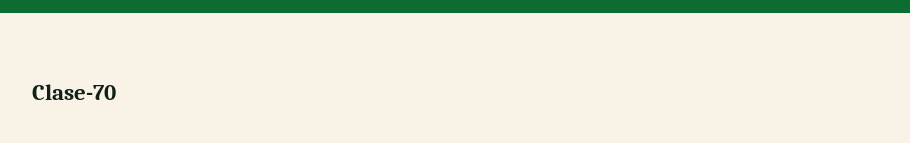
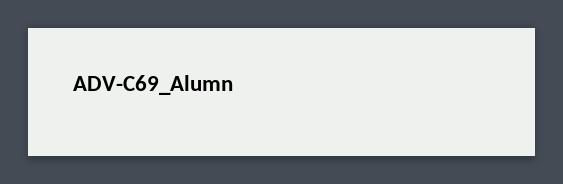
- Clase-70
+ ADV-C69_Alumn

